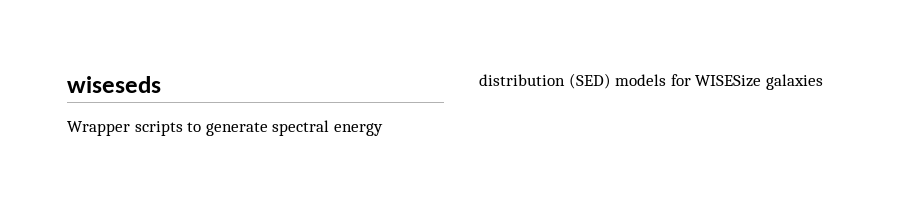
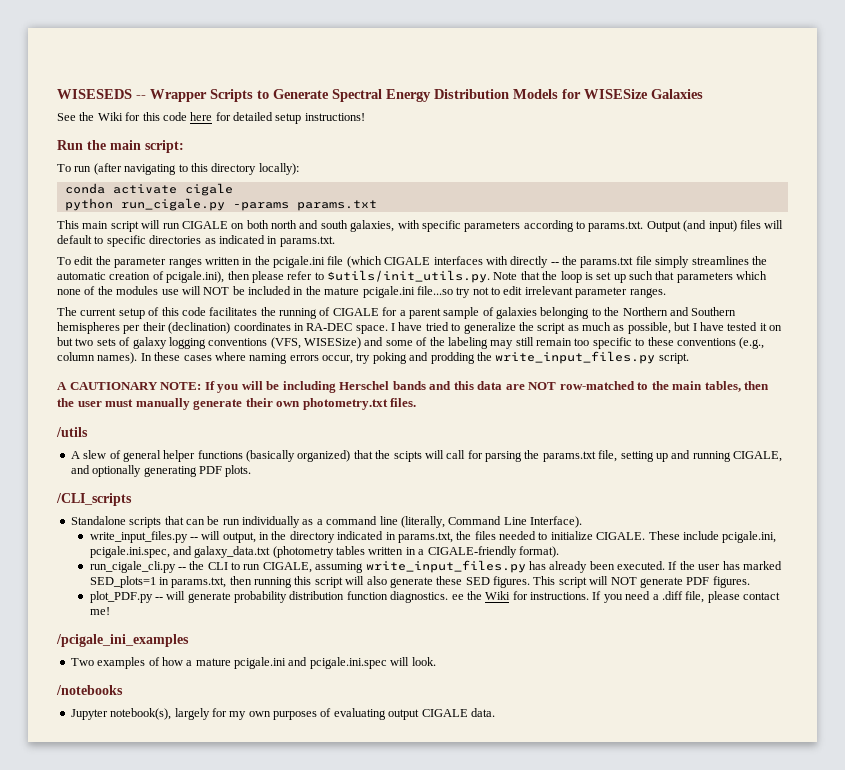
- wiseseds
- Wrapper scripts to generate spectral energy distribution (SED) models for WISESize galaxies
+ WISESEDS -- Wrapper Scripts to Generate Spectral Energy Distribution Models for WISESize Galaxies
+ See the Wiki for this code here for detailed setup instructions!
+ Run the main script:
+ To run (after navigating to this directory locally):
+ conda activate cigale
+ python run_cigale.py -params params.txt
+ This main script will run CIGALE on both north and south galaxies, with specific parameters according to params.txt. Output (and input) files will default to specific directories as indicated in params.txt.
+ To edit the parameter ranges written in the pcigale.ini file (which CIGALE interfaces with directly -- the params.txt file simply streamlines the automatic creation of pcigale.ini), then please refer to $utils/init_utils.py. Note that the loop is set up such that parameters which none of the modules use will NOT be included in the mature pcigale.ini file...so try not to edit irrelevant parameter ranges.
+ The current setup of this code facilitates the running of CIGALE for a parent sample of galaxies belonging to the Northern and Southern hemispheres per their (declination) coordinates in RA-DEC space. I have tried to generalize the script as much as possible, but I have tested it on but two sets of galaxy logging conventions (VFS, WISESize) and some of the labeling may still remain too specific to these conventions (e.g., column names). In these cases where naming errors occur, try poking and prodding the write_input_files.py script.
+ A CAUTIONARY NOTE: If you will be including Herschel bands and this data are NOT row-matched to the main tables, then the user must manually generate their own photometry.txt files.
+ /utils
+ A slew of general helper functions (basically organized) that the scipts will call for parsing the params.txt file, setting up and running CIGALE, and optionally generating PDF plots.
+ /CLI_scripts
+ Standalone scripts that can be run individually as a command line (literally, Command Line Interface).
+ write_input_files.py -- will output, in the directory indicated in params.txt, the files needed to initialize CIGALE. These include pcigale.ini, pcigale.ini.spec, and galaxy_data.txt (photometry tables written in a CIGALE-friendly format).
+ run_cigale_cli.py -- the CLI to run CIGALE, assuming write_input_files.py has already been executed. If the user has marked SED_plots=1 in params.txt, then running this script will also generate these SED figures. This script will NOT generate PDF figures.
+ plot_PDF.py -- will generate probability distribution function diagnostics. ee the Wiki for instructions. If you need a .diff file, please contact me!
+ /pcigale_ini_examples
+ Two examples of how a mature pcigale.ini and pcigale.ini.spec will look.
+ /notebooks
+ Jupyter notebook(s), largely for my own purposes of evaluating output CIGALE data.

